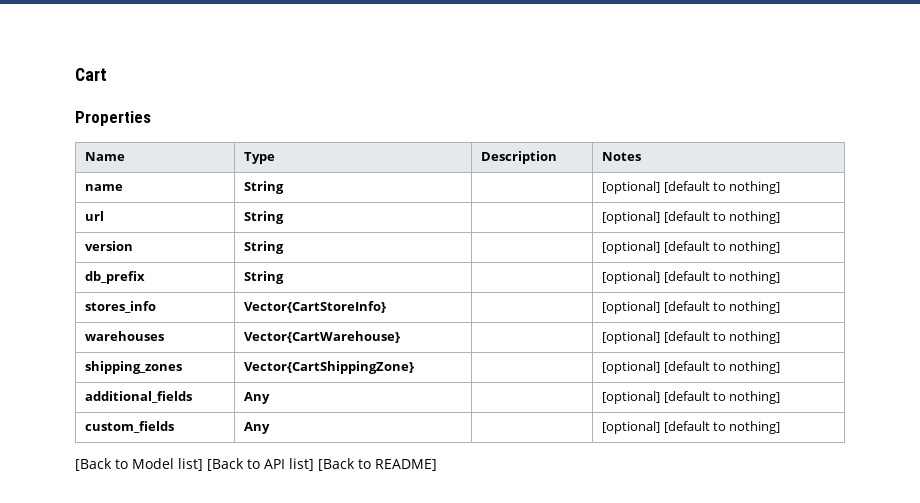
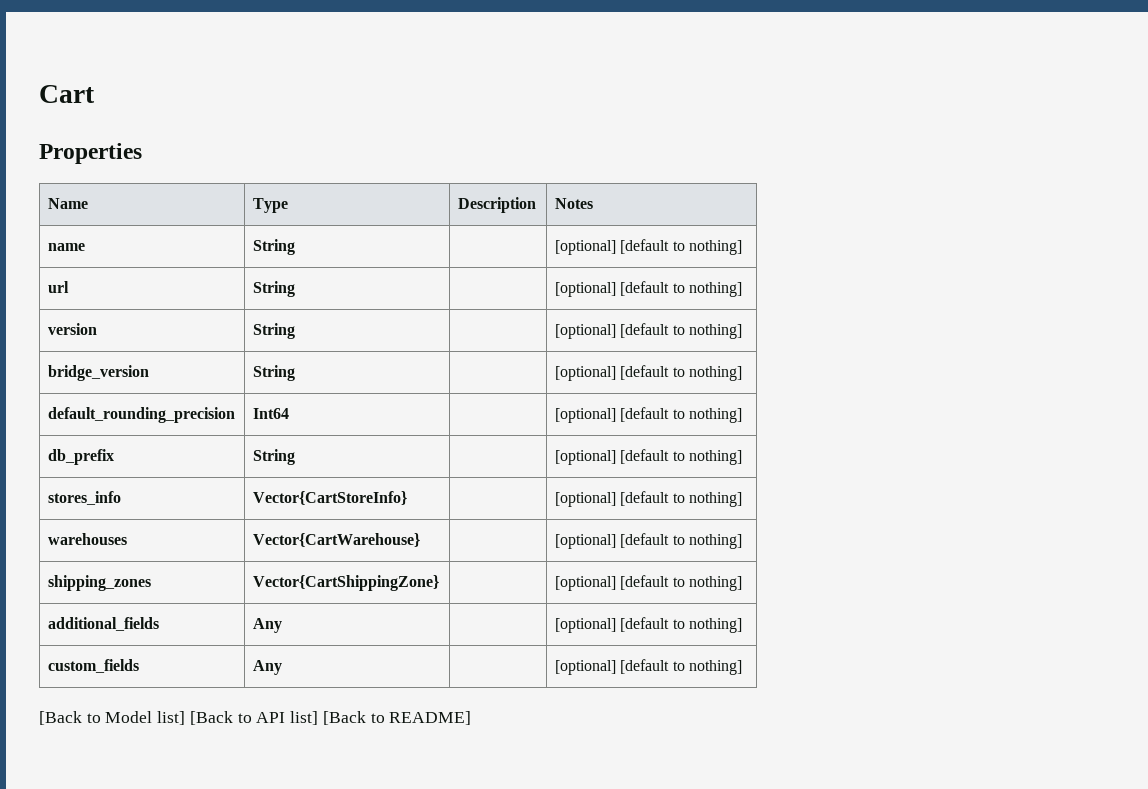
+ bridge_version | String | | [optional] [default to nothing]
+ default_rounding_precision | Int64 | | [optional] [default to nothing]

